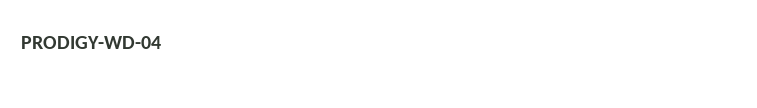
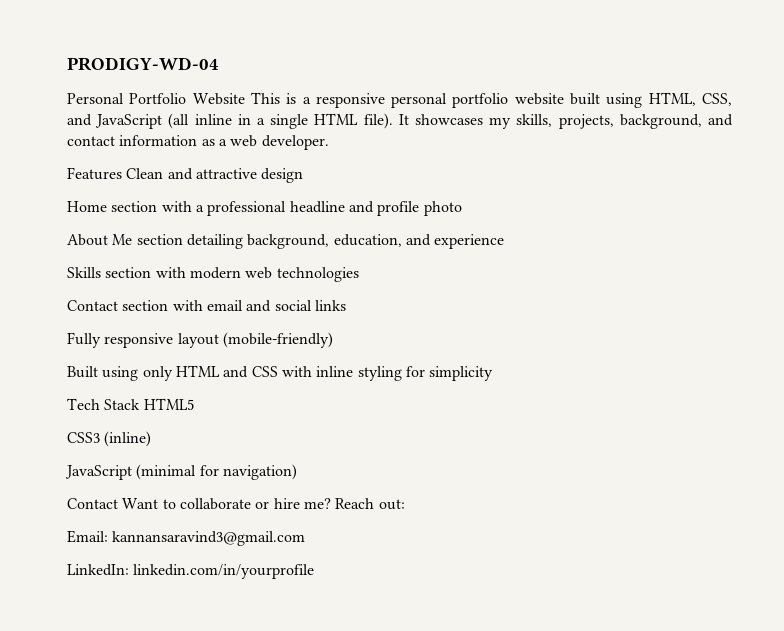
+ Personal Portfolio Website This is a responsive personal portfolio website built using HTML, CSS, and JavaScript (all inline in a single HTML file). It showcases my skills, projects, background, and contact information as a web developer.
+ Features Clean and attractive design
+ Home section with a professional headline and profile photo
+ About Me section detailing background, education, and experience
+ Skills section with modern web technologies
+ Contact section with email and social links
+ Fully responsive layout (mobile-friendly)
+ Built using only HTML and CSS with inline styling for simplicity
+ Tech Stack HTML5
+ CSS3 (inline)
+ JavaScript (minimal for navigation)
+ Contact Want to collaborate or hire me? Reach out:
+ Email: kannansaravind3@gmail.com
+ LinkedIn: linkedin.com/in/yourprofile

